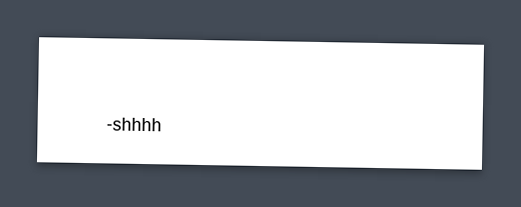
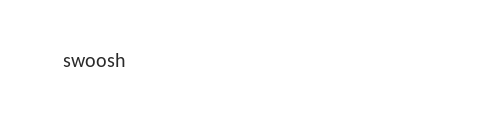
- -shhhh
+ swoosh

